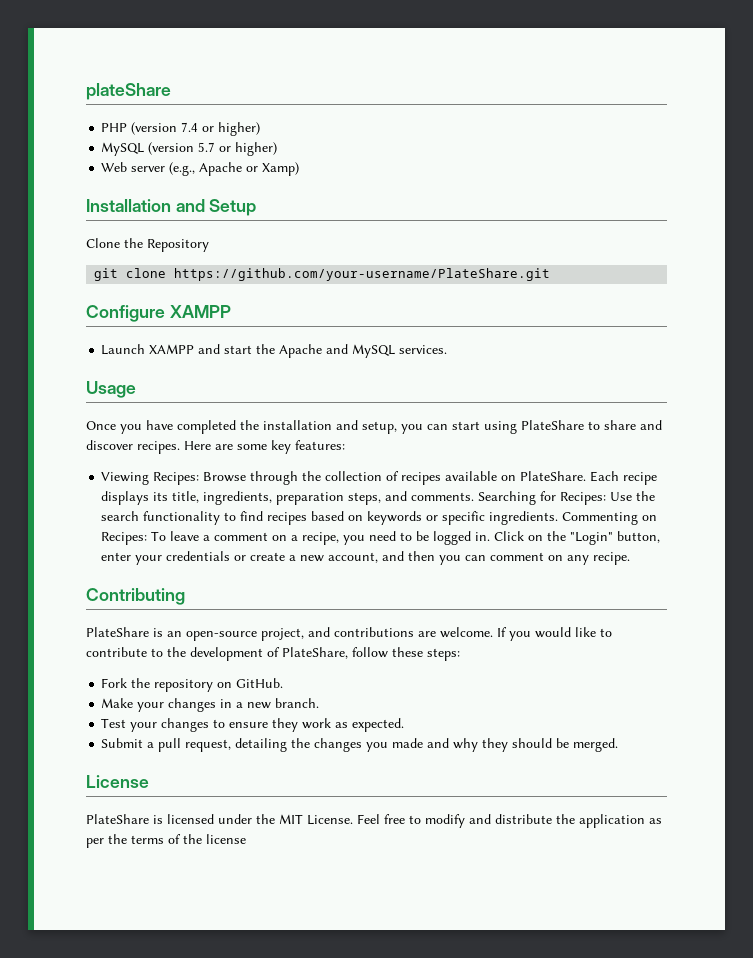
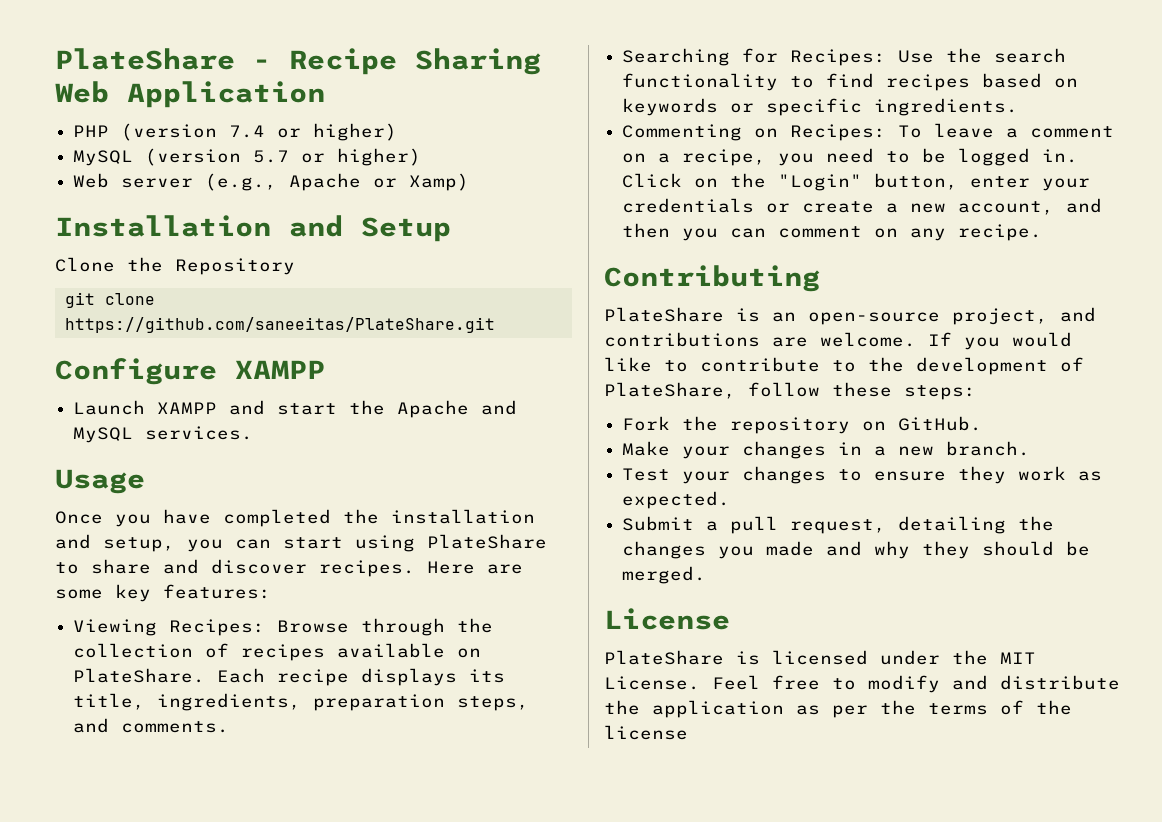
- plateShare
+ PlateShare - Recipe Sharing Web Application
- git clone https://github.com/your-username/PlateShare.git
+ git clone https://github.com/saneeitas/PlateShare.git
- Each recipe displays its title, ingredients, preparation steps, and comments. Searching for Recipes: Use the search functionality to find recipes based on keywords or specific ingredients. Commenting on Recipes: To leave a comment on a recipe, you need to be logged in.
+ Each recipe displays its title, ingredients, preparation steps, and comments.
+ Searching for Recipes: Use the search functionality to find recipes based on keywords or specific ingredients.
+ Commenting on Recipes: To leave a comment on a recipe, you need to be logged in.

